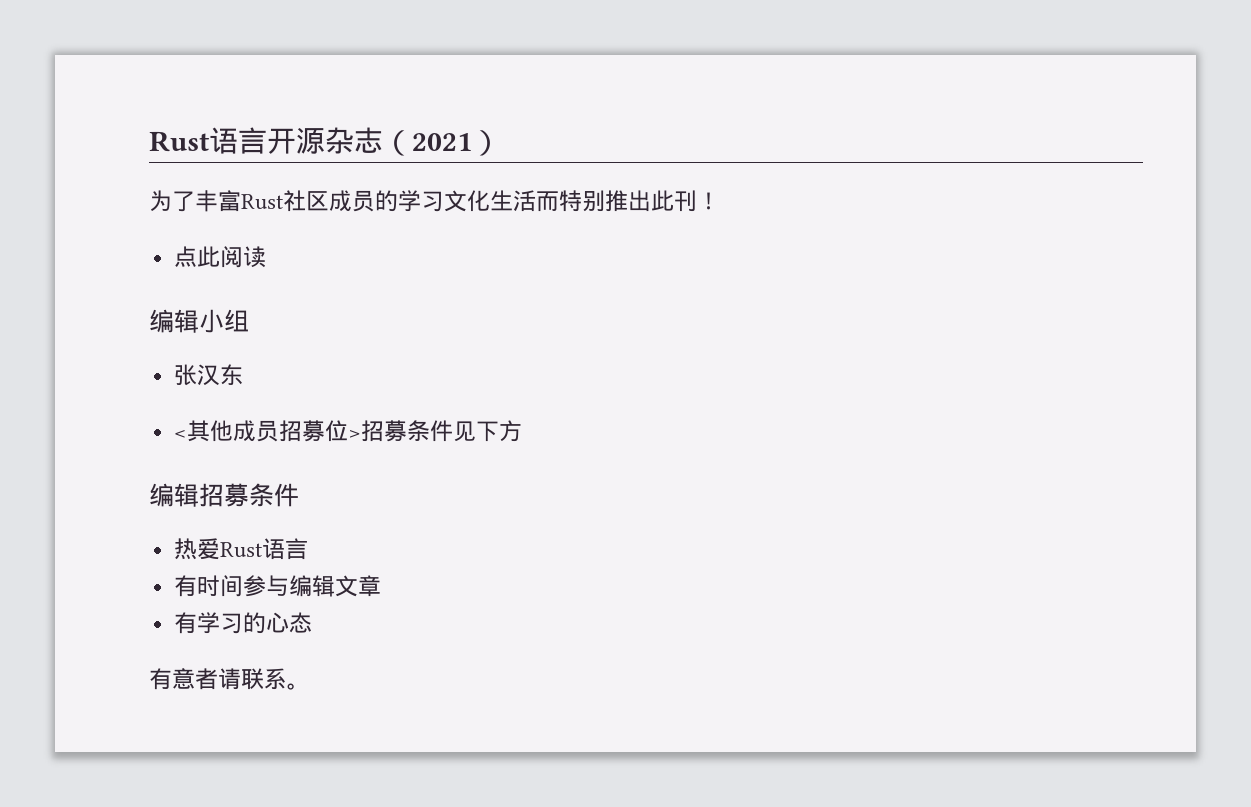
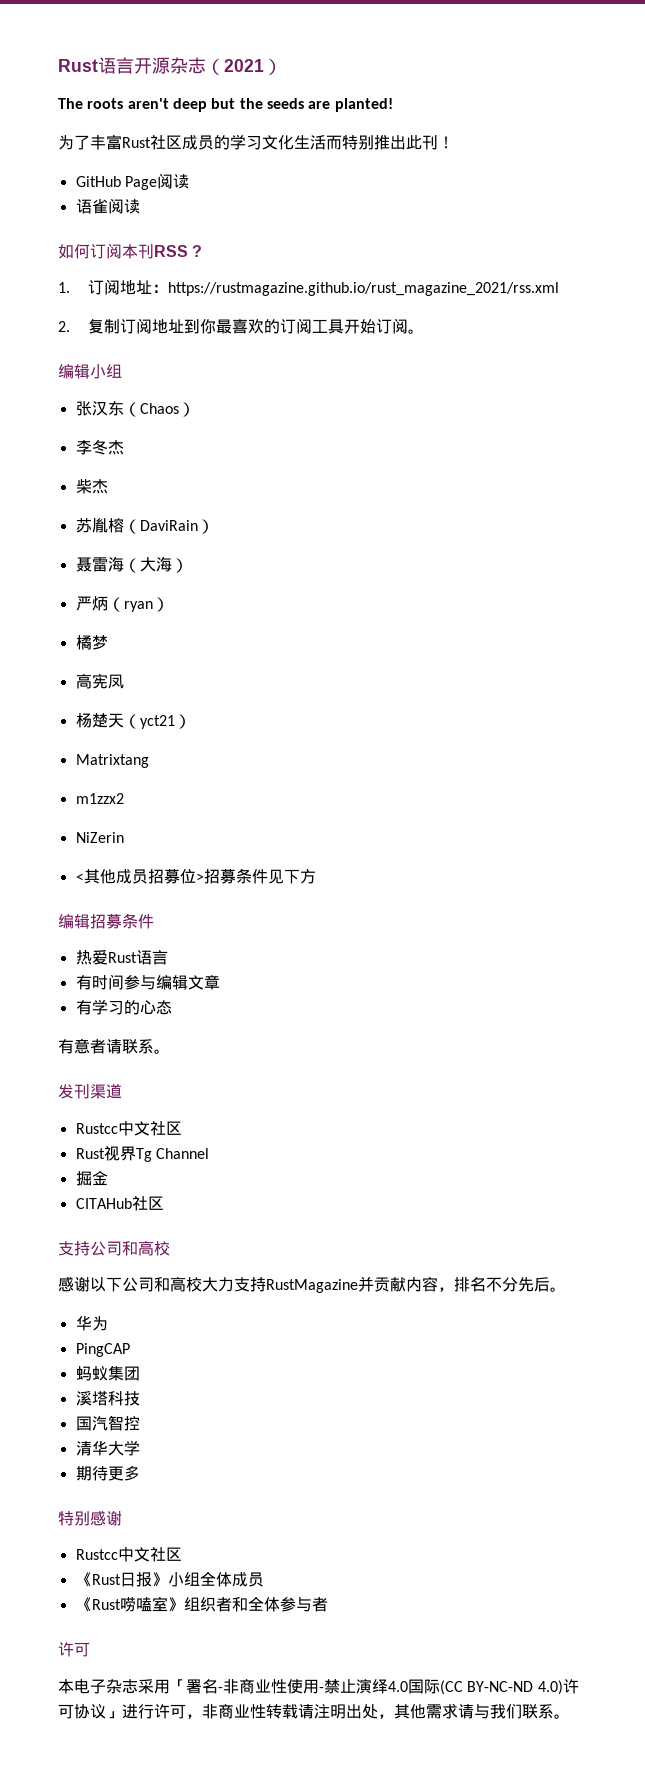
+ The roots aren't deep but the seeds are planted!
- 点此阅读
+ GitHub Page阅读
+ 语雀阅读
+ 如何订阅本刊RSS ?
+ 1.订阅地址：https://rustmagazine.github.io/rust_magazine_2021/rss.xml
+ 2.复制订阅地址到你最喜欢的订阅工具开始订阅。
  编辑小组
- 张汉东
+ 张汉东（Chaos）
+ 李冬杰
+ 柴杰
+ 苏胤榕（DaviRain）
+ 聂雷海（大海）
+ 严炳（ryan）
+ 橘梦
+ 高宪凤
+ 杨楚天（yct21）
+ Matrixtang
+ m1zzx2
+ NiZerin
+ 发刊渠道
+ Rustcc中文社区
+ Rust视界Tg Channel
+ 掘金
+ CITAHub社区
+ 支持公司和高校
+ 感谢以下公司和高校大力支持RustMagazine并贡献内容，排名不分先后。
+ 华为
+ PingCAP
+ 蚂蚁集团
+ 溪塔科技
+ 国汽智控
+ 清华大学
+ 期待更多
+ 特别感谢
+ Rustcc中文社区
+ 《Rust日报》小组全体成员
+ 《Rust唠嗑室》组织者和全体参与者
+ 许可
+ 本电子杂志采用「署名-非商业性使用-禁止演绎4.0国际(CC BY-NC-ND 4.0)许可协议」进行许可，非商业性转载请注明出处，其他需求请与我们联系。

